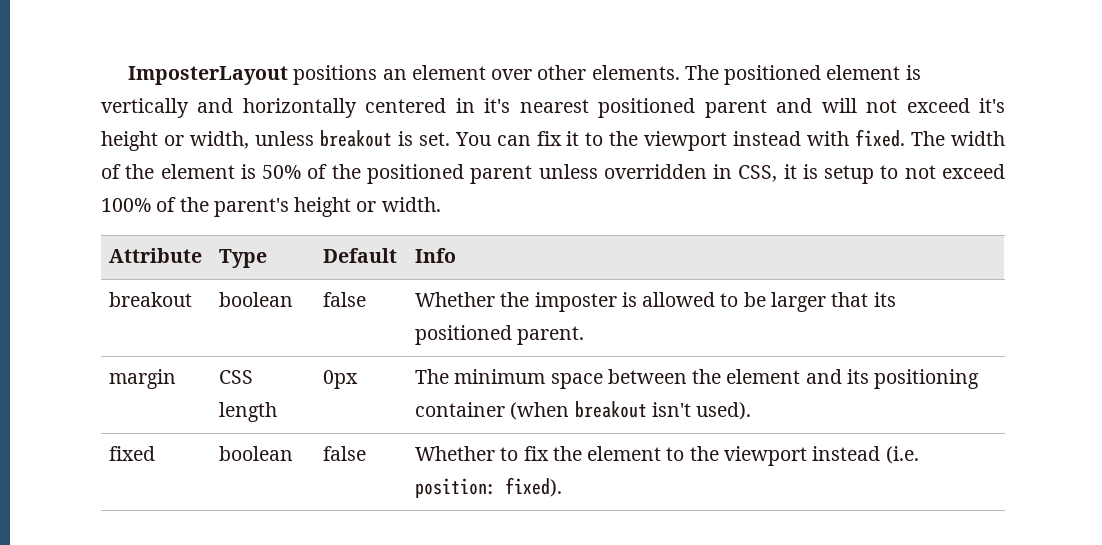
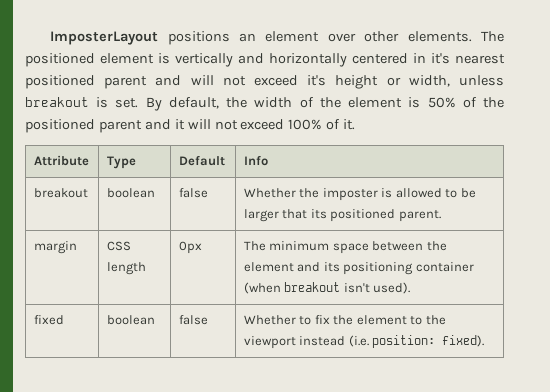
- You can fix it to the viewport instead with fixed. The width of the element is 50% of the positioned parent unless overridden in CSS, it is setup to not exceed 100% of the parent's height or width.
+ By default, the width of the element is 50% of the positioned parent and it will not exceed 100% of it.

